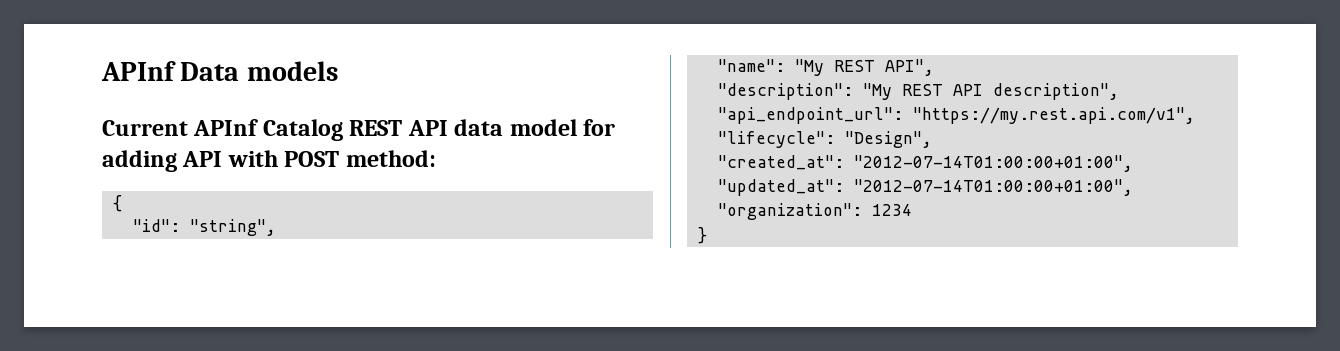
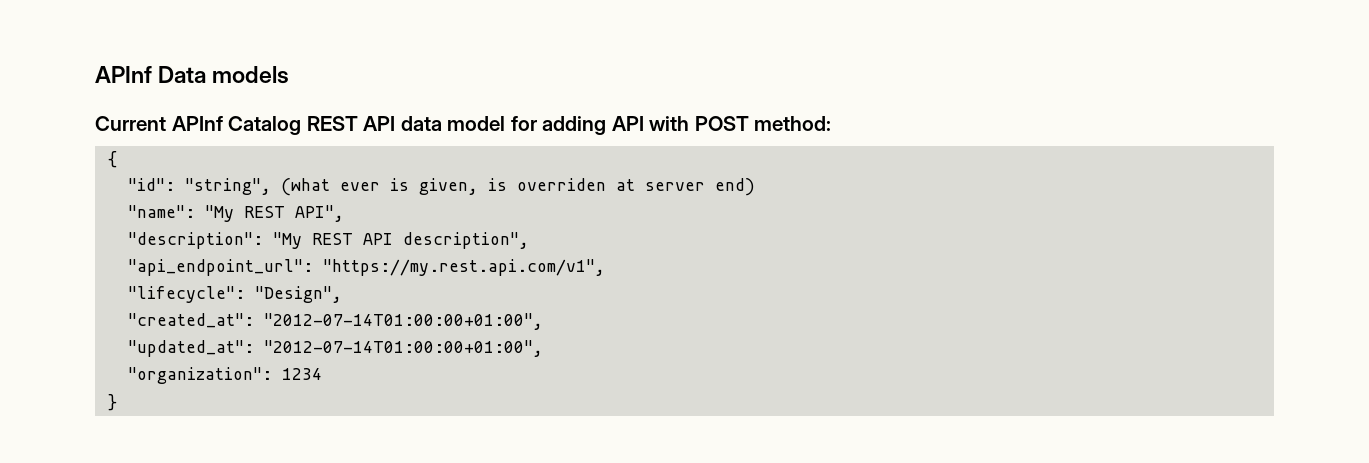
- "id": "string",
+ "id": "string", (what ever is given, is overriden at server end)

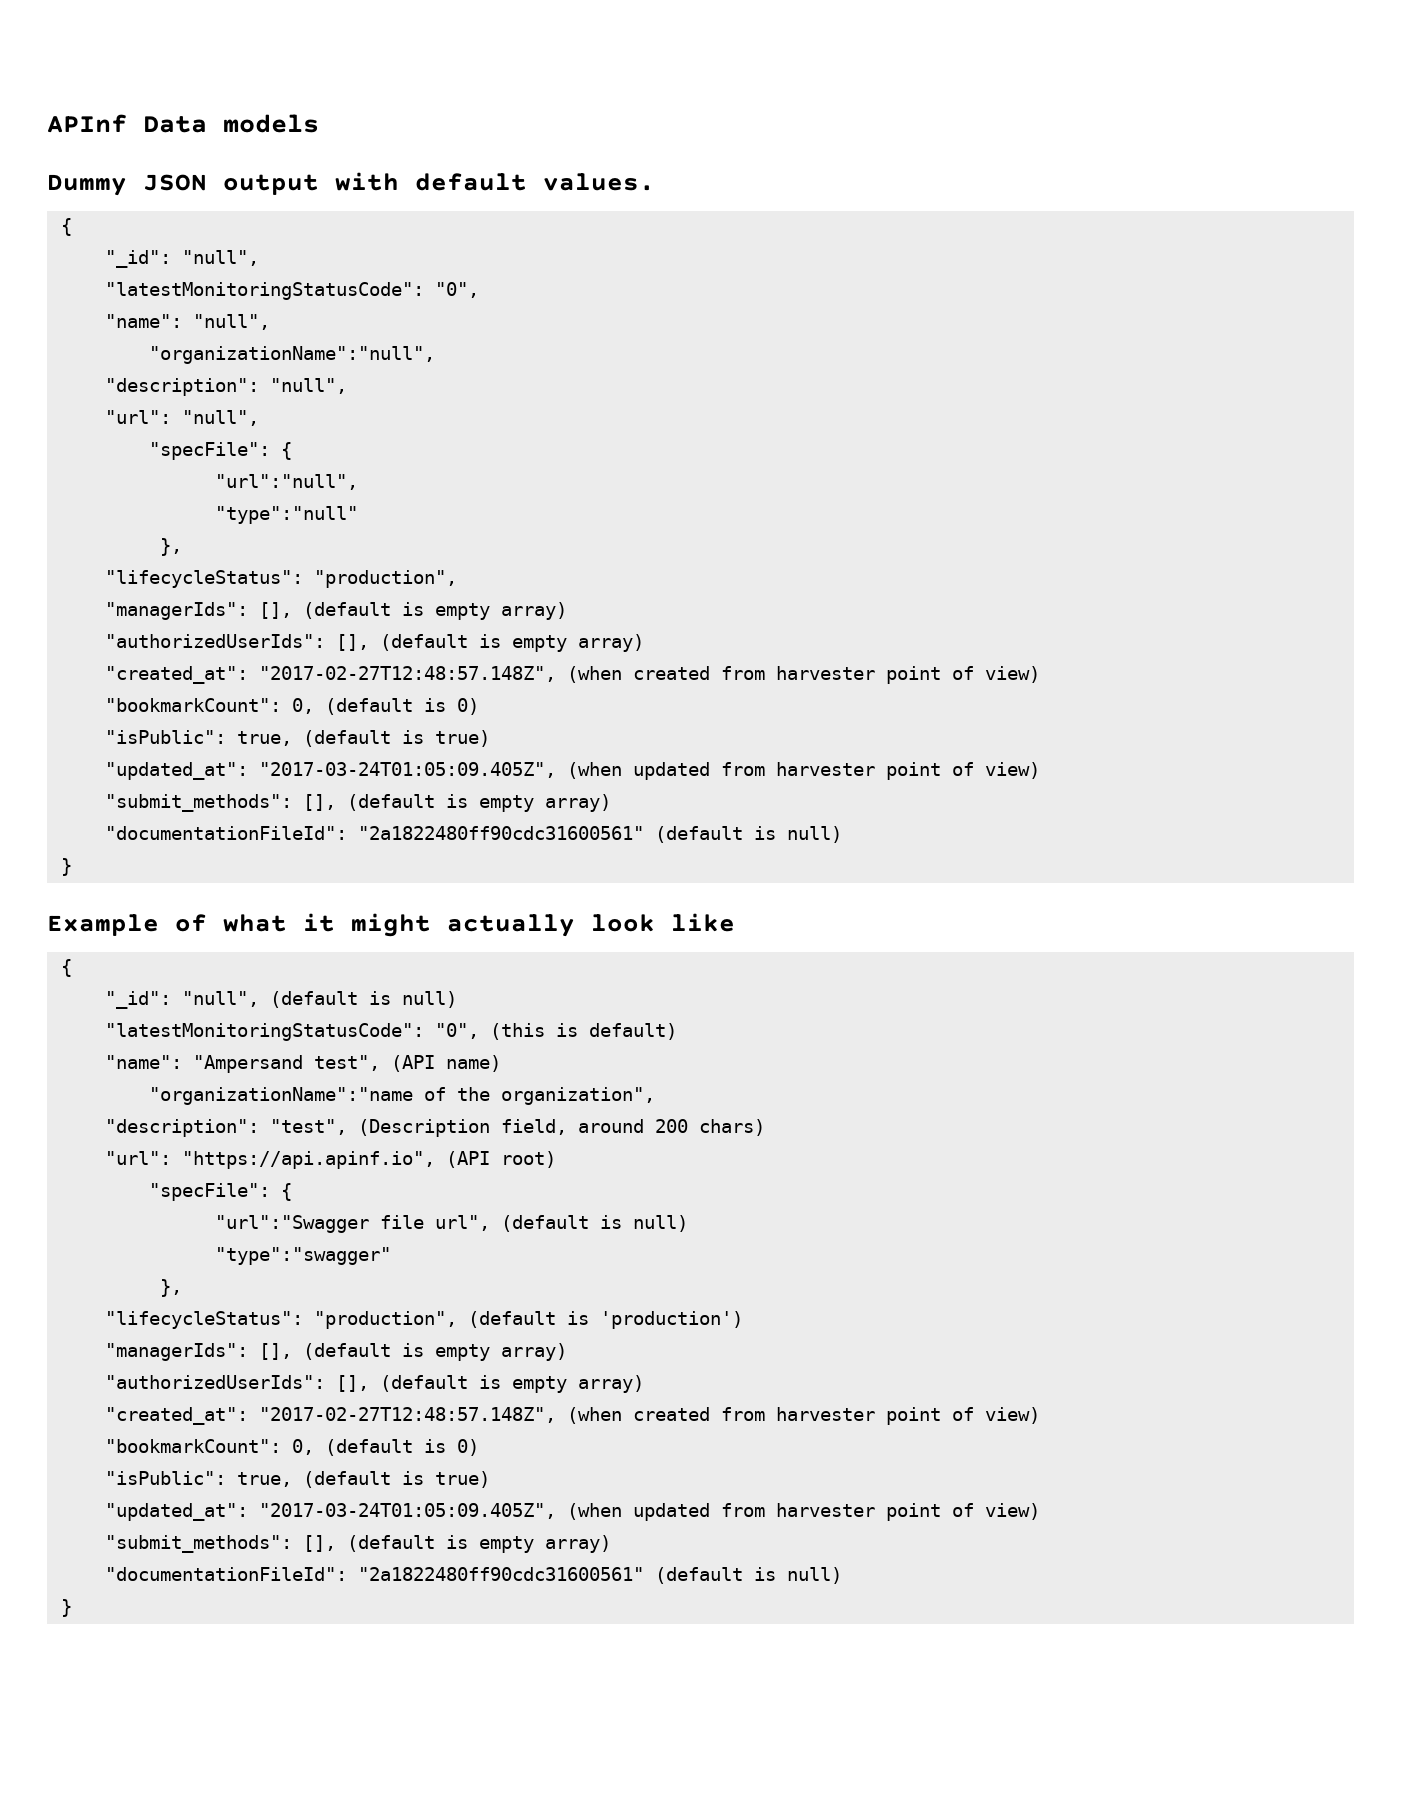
- Current APInf Catalog REST API data model for adding API with POST method:
+ Dummy JSON output with default values.
  {
- "id": "string", (what ever is given, is overriden at server end)
- "name": "My REST API",
- "description": "My REST API description",
- "api_endpoint_url": "https://my.rest.api.com/v1",
- "lifecycle": "Design",
- "created_at": "2012-07-14T01:00:00+01:00",
- "updated_at": "2012-07-14T01:00:00+01:00",
- "organization": 1234
+ "_id": "null",
+ "latestMonitoringStatusCode": "0",
+ "name": "null",
+ "organizationName":"null",
+ "description": "null",
+ "url": "null",
+ "specFile": {
+ "url":"null",
+ "type":"null"
+ },
+ "lifecycleStatus": "production",
+ "managerIds": [], (default is empty array)
+ "authorizedUserIds": [], (default is empty array)
+ "created_at": "2017-02-27T12:48:57.148Z", (when created from harvester point of view)
+ "bookmarkCount": 0, (default is 0)
+ "isPublic": true, (default is true)
+ "updated_at": "2017-03-24T01:05:09.405Z", (when updated from harvester point of view)
+ "submit_methods": [], (default is empty array)
+ "documentationFileId": "2a1822480ff90cdc31600561" (default is null)
+ }
+ Example of what it might actually look like
+ {
+ "_id": "null", (default is null)
+ "latestMonitoringStatusCode": "0", (this is default)
+ "name": "Ampersand test", (API name)
+ "organizationName":"name of the organization",
+ "description": "test", (Description field, around 200 chars)
+ "url": "https://api.apinf.io", (API root)
+ "specFile": {
+ "url":"Swagger file url", (default is null)
+ "type":"swagger"
+ },
+ "lifecycleStatus": "production", (default is 'production')
+ "managerIds": [], (default is empty array)
+ "authorizedUserIds": [], (default is empty array)
+ "created_at": "2017-02-27T12:48:57.148Z", (when created from harvester point of view)
+ "bookmarkCount": 0, (default is 0)
+ "isPublic": true, (default is true)
+ "updated_at": "2017-03-24T01:05:09.405Z", (when updated from harvester point of view)
+ "submit_methods": [], (default is empty array)
+ "documentationFileId": "2a1822480ff90cdc31600561" (default is null)

